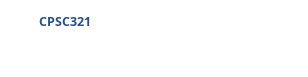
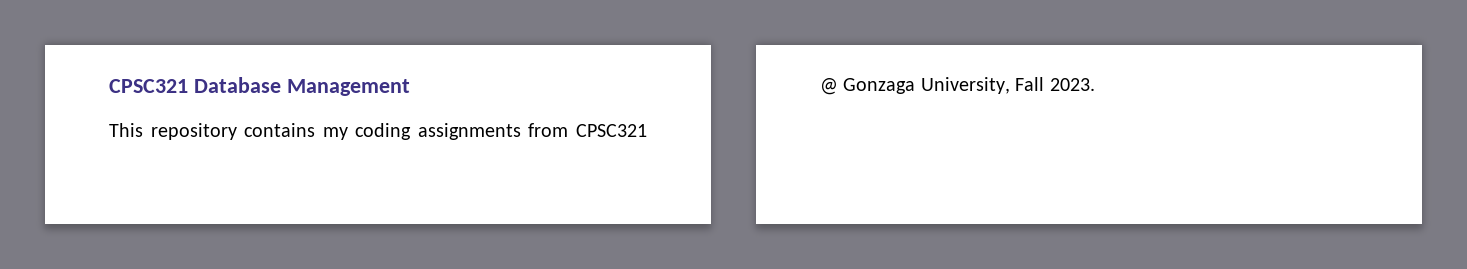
- CPSC321
+ CPSC321 Database Management
+ This repository contains my coding assignments from CPSC321 @ Gonzaga University, Fall 2023.

